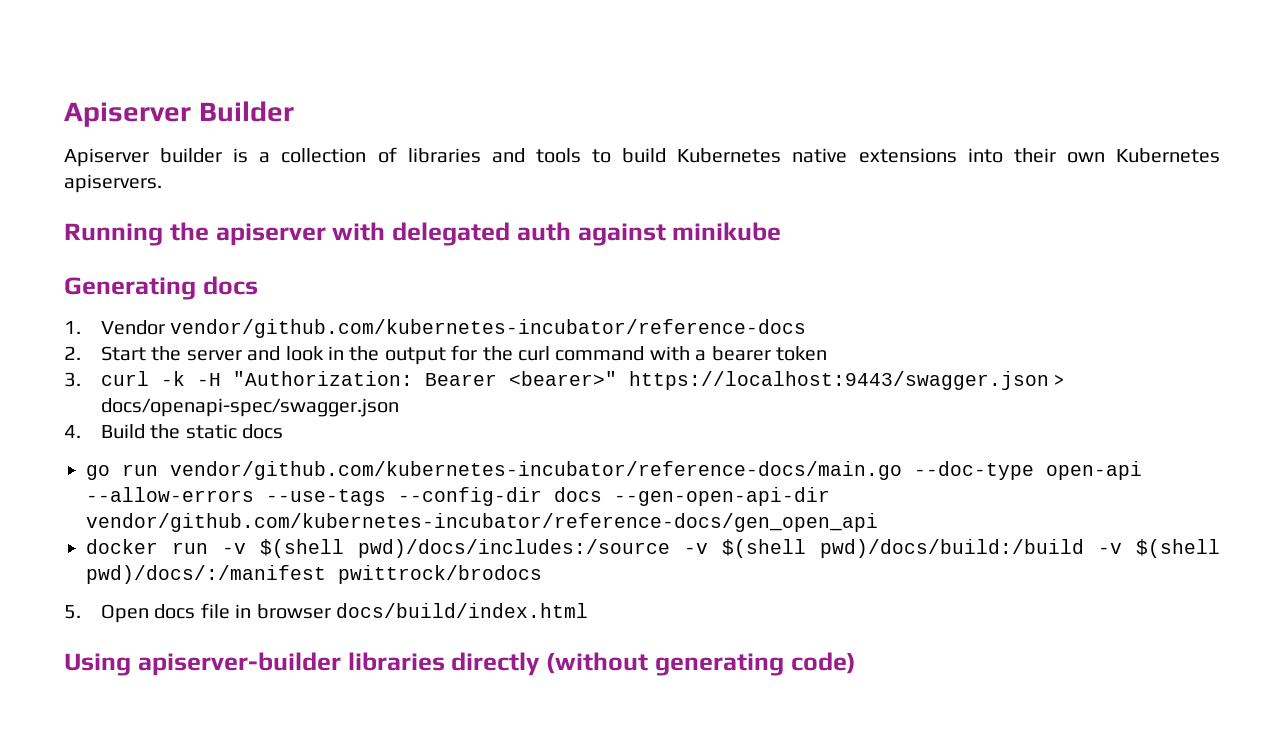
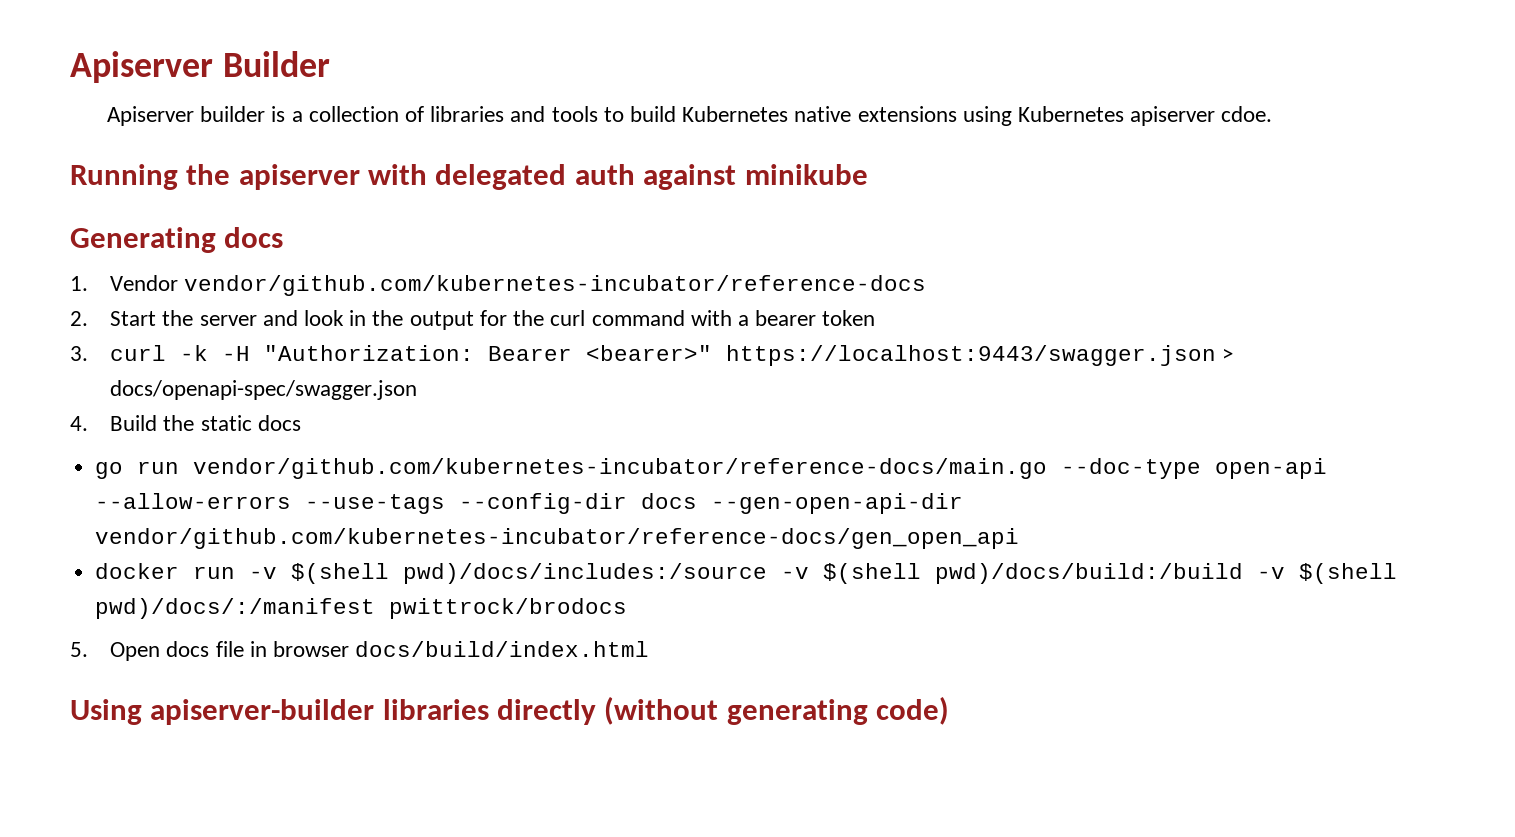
- Apiserver builder is a collection of libraries and tools to build Kubernetes native extensions into their own Kubernetes apiservers.
+ Apiserver builder is a collection of libraries and tools to build Kubernetes native extensions using Kubernetes apiserver cdoe.

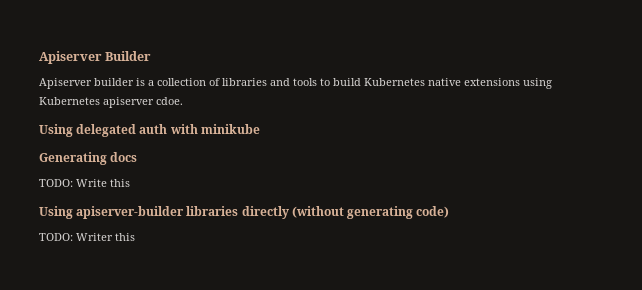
- Running the apiserver with delegated auth against minikube
+ Using delegated auth with minikube
- 1. Vendor vendor/github.com/kubernetes-incubator/reference-docs
- 2. Start the server and look in the output for the curl command with a bearer token
- 3. curl -k -H "Authorization: Bearer <bearer>" https://localhost:9443/swagger.json > docs/openapi-spec/swagger.json
- 4. Build the static docs
- go run vendor/github.com/kubernetes-incubator/reference-docs/main.go --doc-type open-api --allow-errors --use-tags --config-dir docs --gen-open-api-dir vendor/github.com/kubernetes-incubator/reference-docs/gen_open_api
- docker run -v $(shell pwd)/docs/includes:/source -v $(shell pwd)/docs/build:/build -v $(shell pwd)/docs/:/manifest pwittrock/brodocs
- 5. Open docs file in browser docs/build/index.html
+ TODO: Write this
+ TODO: Writer this

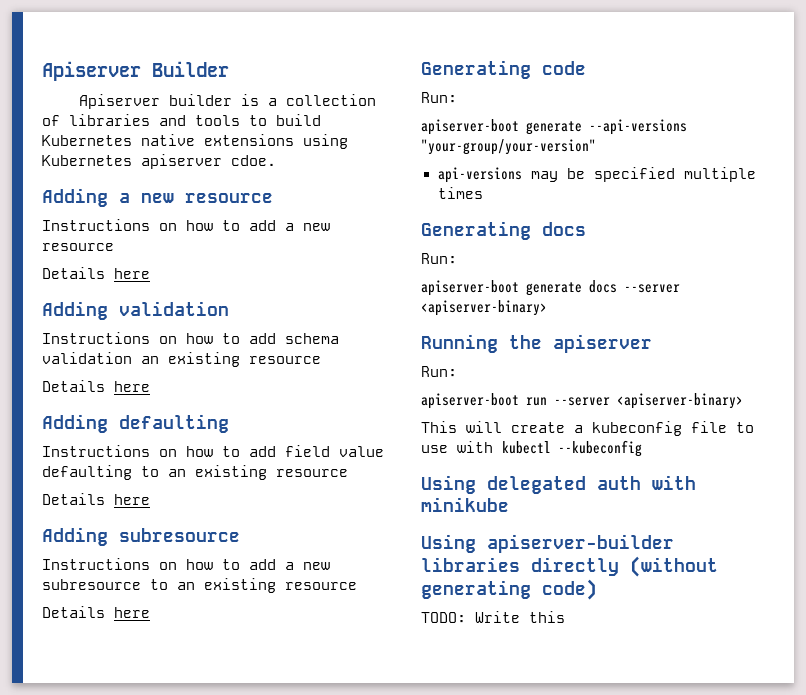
+ Adding a new resource
+ Instructions on how to add a new resource
+ Details here
+ Adding validation
+ Instructions on how to add schema validation an existing resource
+ Details here
+ Adding defaulting
+ Instructions on how to add field value defaulting to an existing resource
+ Details here
+ Adding subresource
+ Instructions on how to add a new subresource to an existing resource
+ Details here
+ Generating code
+ Run:
+ apiserver-boot generate --api-versions "your-group/your-version"
+ api-versions may be specified multiple times
+ Generating docs
+ Run:
+ apiserver-boot generate docs --server <apiserver-binary>
+ Running the apiserver
+ Run:
+ apiserver-boot run --server <apiserver-binary>
+ This will create a kubeconfig file to use with kubectl --kubeconfig
- Generating docs
- TODO: Write this
- TODO: Writer this
+ TODO: Write this

